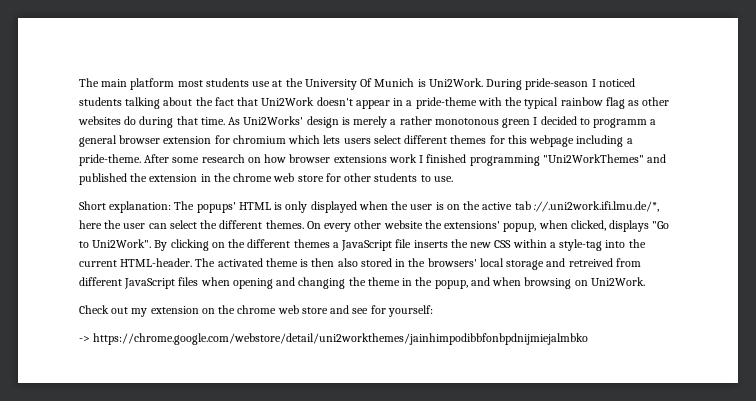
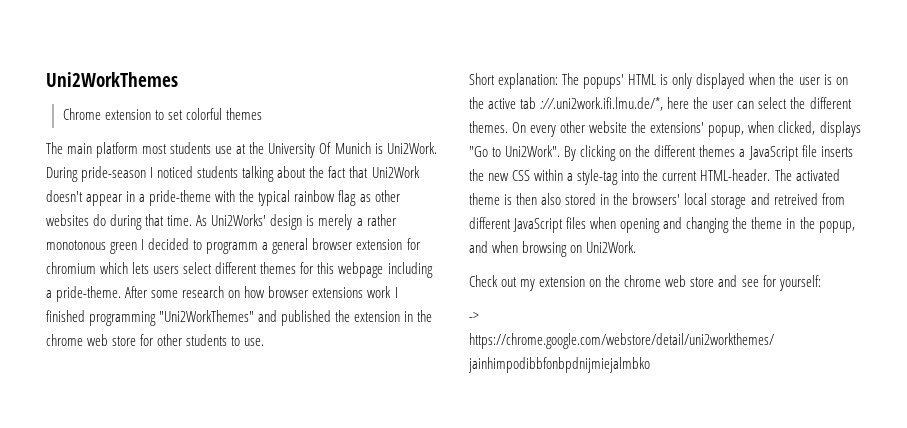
+ Uni2WorkThemes
+ Chrome extension to set colorful themes

